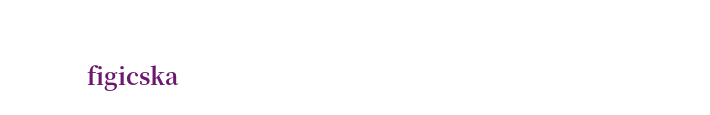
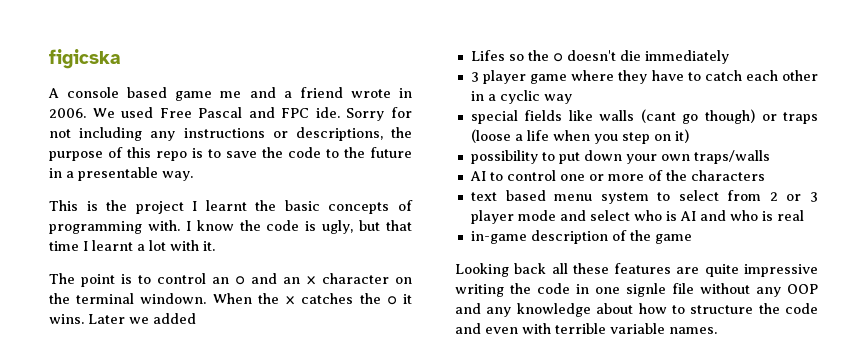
+ A console based game me and a friend wrote in 2006. We used Free Pascal and FPC ide. Sorry for not including any instructions or descriptions, the purpose of this repo is to save the code to the future in a presentable way.
+ This is the project I learnt the basic concepts of programming with. I know the code is ugly, but that time I learnt a lot with it.
+ The point is to control an o and an x character on the terminal windown. When the x catches the o it wins. Later we added
+ Lifes so the o doesn't die immediately
+ 3 player game where they have to catch each other in a cyclic way
+ special fields like walls (cant go though) or traps (loose a life when you step on it)
+ possibility to put down your own traps/walls
+ AI to control one or more of the characters
+ text based menu system to select from 2 or 3 player mode and select who is AI and who is real
+ in-game description of the game
+ Looking back all these features are quite impressive writing the code in one signle file without any OOP and any knowledge about how to structure the code and even with terrible variable names.

